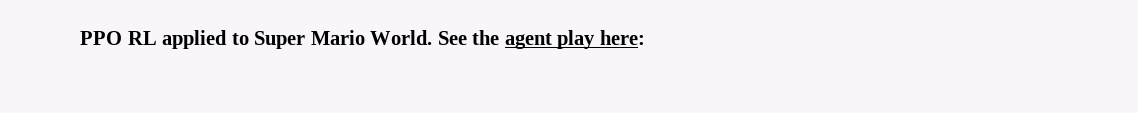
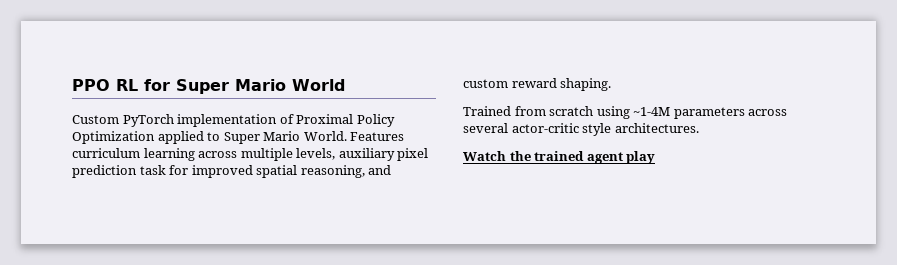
- PPO RL applied to Super Mario World.
+ PPO RL for Super Mario World
+ Custom PyTorch implementation of Proximal Policy Optimization applied to Super Mario World.
- See the agent play here:
+ Features curriculum learning across multiple levels, auxiliary pixel prediction task for improved spatial reasoning, and custom reward shaping.
+ Trained from scratch using ~1-4M parameters across several actor-critic style architectures.
+ Watch the trained agent play

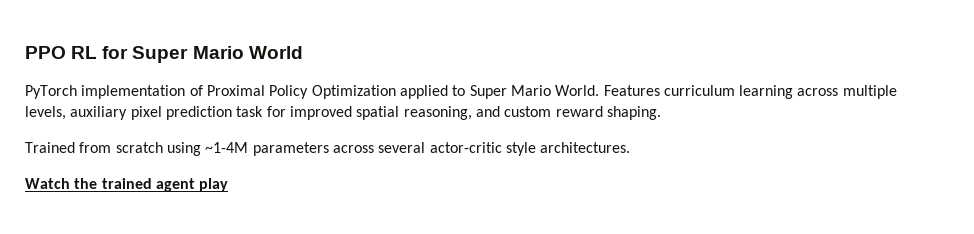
- Custom PyTorch implementation of Proximal Policy Optimization applied to Super Mario World.
+ PyTorch implementation of Proximal Policy Optimization applied to Super Mario World.

